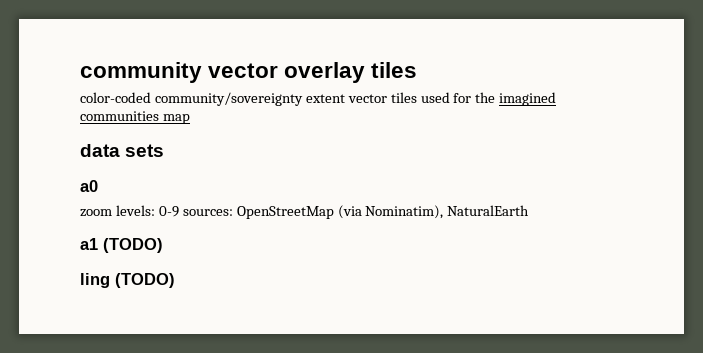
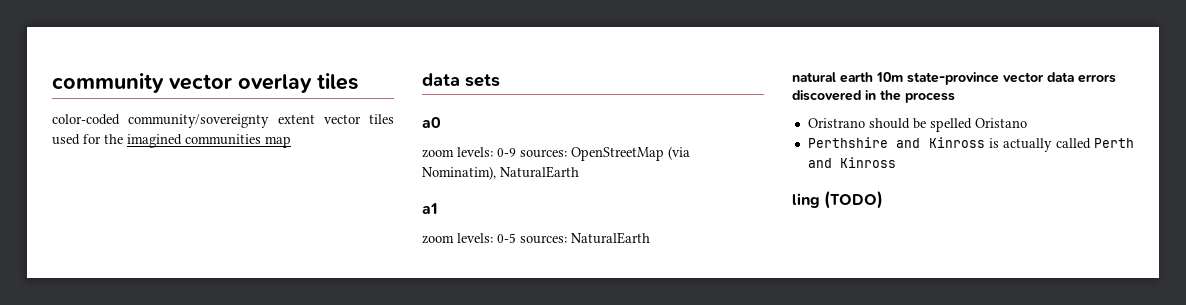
- a1 (TODO)
+ a1
+ zoom levels: 0-5 sources: NaturalEarth
+ natural earth 10m state-province vector data errors discovered in the process
+ Oristrano should be spelled Oristano
+ Perthshire and Kinross is actually called Perth and Kinross

